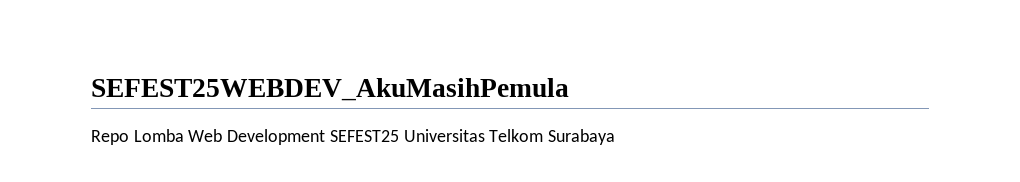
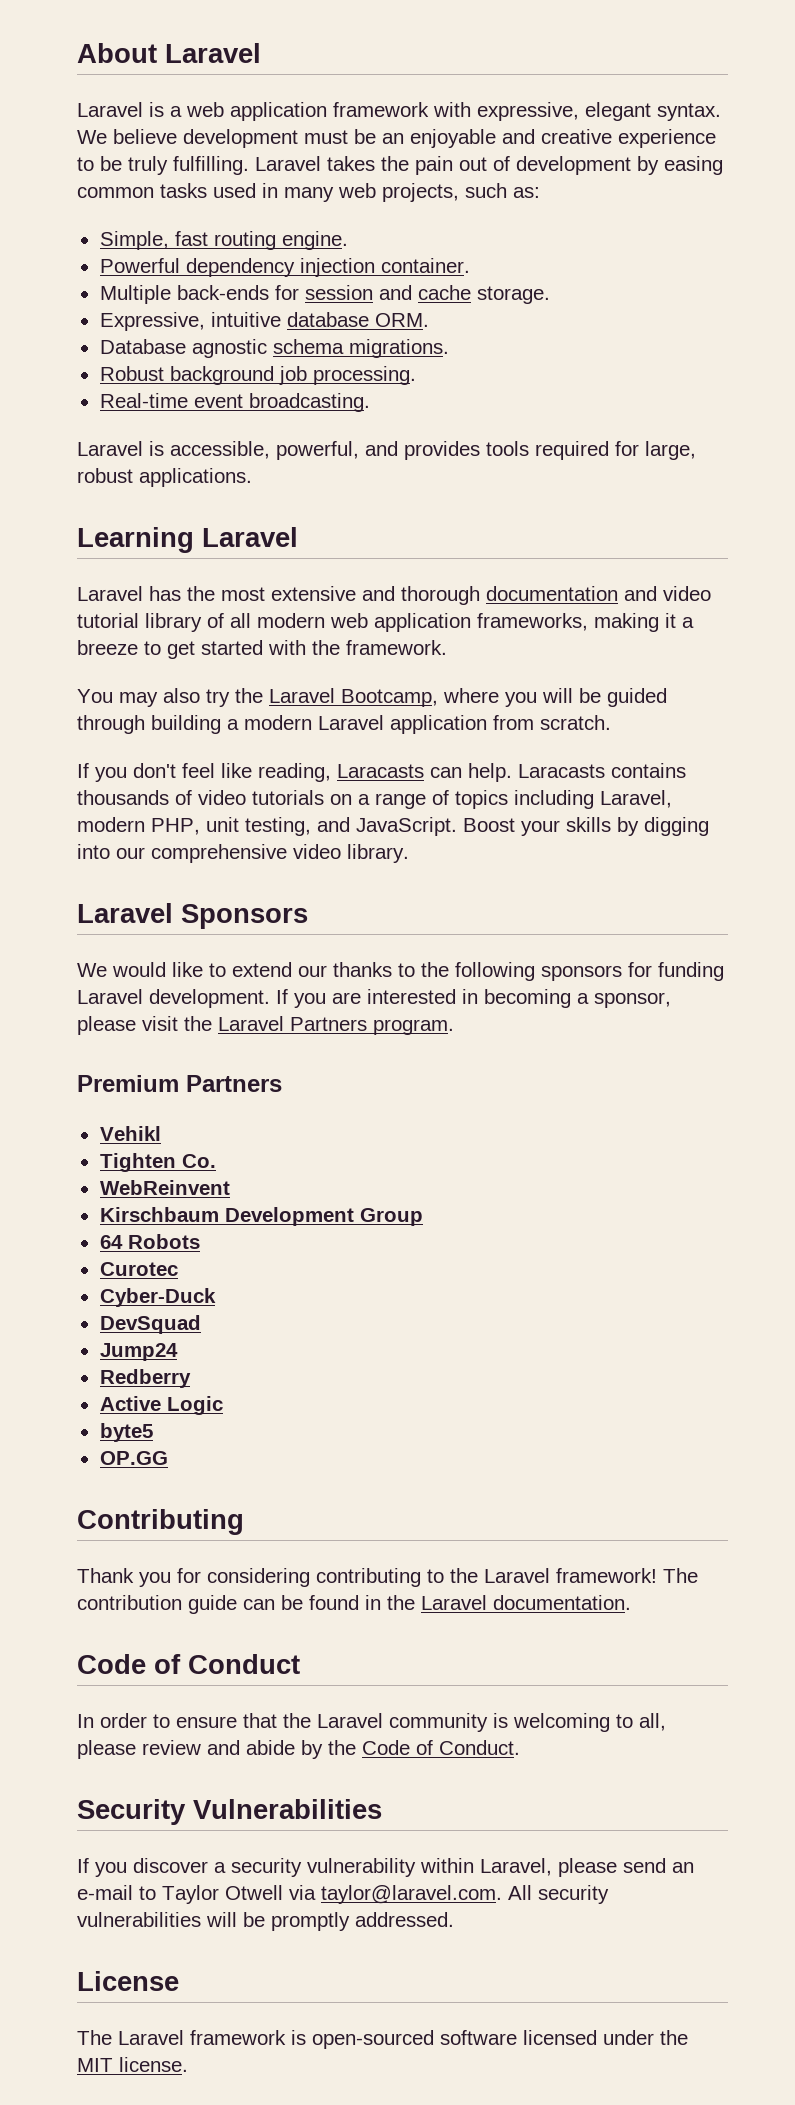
- SEFEST25WEBDEV_AkuMasihPemula
- Repo Lomba Web Development SEFEST25 Universitas Telkom Surabaya
+ About Laravel
+ Laravel is a web application framework with expressive, elegant syntax. We believe development must be an enjoyable and creative experience to be truly fulfilling. Laravel takes the pain out of development by easing common tasks used in many web projects, such as:
+ Simple, fast routing engine.
+ Powerful dependency injection container.
+ Multiple back-ends for session and cache storage.
+ Expressive, intuitive database ORM.
+ Database agnostic schema migrations.
+ Robust background job processing.
+ Real-time event broadcasting.
+ Laravel is accessible, powerful, and provides tools required for large, robust applications.
+ Learning Laravel
+ Laravel has the most extensive and thorough documentation and video tutorial library of all modern web application frameworks, making it a breeze to get started with the framework.
+ You may also try the Laravel Bootcamp, where you will be guided through building a modern Laravel application from scratch.
+ If you don't feel like reading, Laracasts can help. Laracasts contains thousands of video tutorials on a range of topics including Laravel, modern PHP, unit testing, and JavaScript. Boost your skills by digging into our comprehensive video library.
+ Laravel Sponsors
+ We would like to extend our thanks to the following sponsors for funding Laravel development. If you are interested in becoming a sponsor, please visit the Laravel Partners program.
+ Premium Partners
+ Vehikl
+ Tighten Co.
+ WebReinvent
+ Kirschbaum Development Group
+ 64 Robots
+ Curotec
+ Cyber-Duck
+ DevSquad
+ Jump24
+ Redberry
+ Active Logic
+ byte5
+ OP.GG
+ Contributing
+ Thank you for considering contributing to the Laravel framework! The contribution guide can be found in the Laravel documentation.
+ Code of Conduct
+ In order to ensure that the Laravel community is welcoming to all, please review and abide by the Code of Conduct.
+ Security Vulnerabilities
+ If you discover a security vulnerability within Laravel, please send an e-mail to Taylor Otwell via taylor@laravel.com. All security vulnerabilities will be promptly addressed.
+ License
+ The Laravel framework is open-sourced software licensed under the MIT license.

